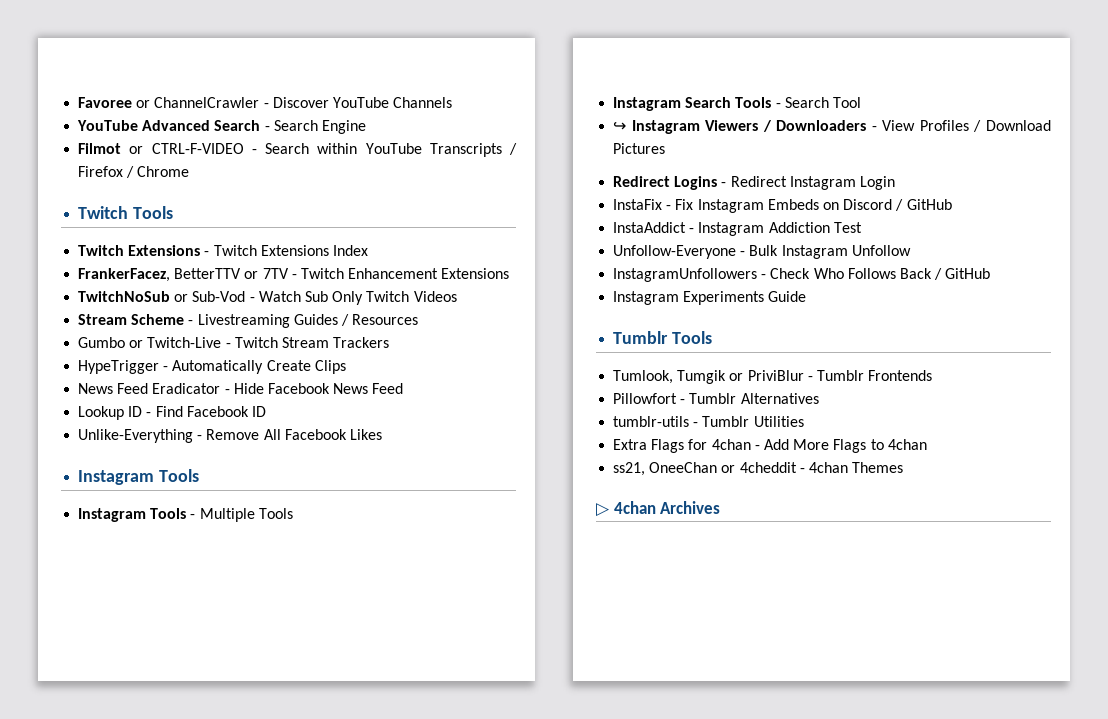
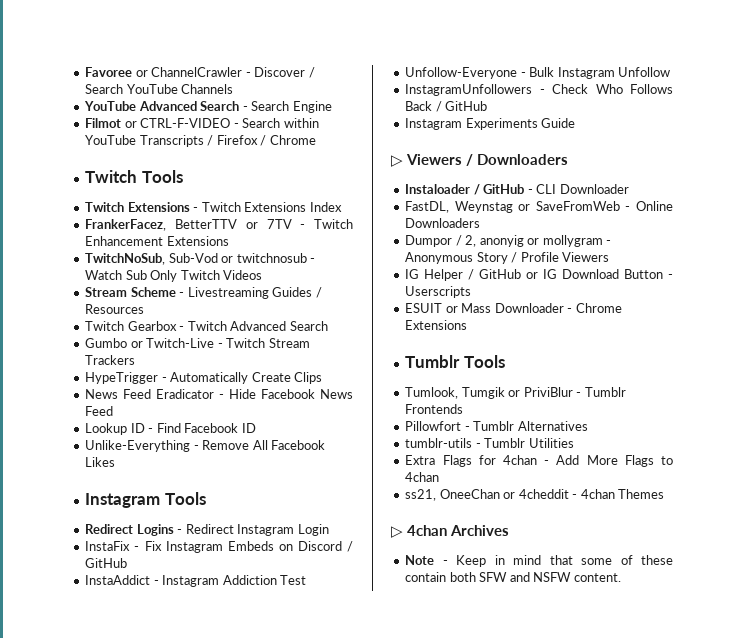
- Favoree or ChannelCrawler - Discover YouTube Channels
+ Favoree or ChannelCrawler - Discover / Search YouTube Channels
- TwitchNoSub or Sub-Vod - Watch Sub Only Twitch Videos
+ TwitchNoSub, Sub-Vod or twitchnosub - Watch Sub Only Twitch Videos
+ Twitch Gearbox - Twitch Advanced Search
- Instagram Tools - Multiple Tools
- Instagram Search Tools - Search Tool
- ↪ Instagram Viewers / Downloaders - View Profiles / Download Pictures
+ ▷ Viewers / Downloaders
+ Instaloader / GitHub - CLI Downloader
+ FastDL, Weynstag or SaveFromWeb - Online Downloaders
+ Dumpor / 2, anonyig or mollygram - Anonymous Story / Profile Viewers
+ IG Helper / GitHub or IG Download Button - Userscripts
+ ESUIT or Mass Downloader - Chrome Extensions
+ Note - Keep in mind that some of these contain both SFW and NSFW content.

